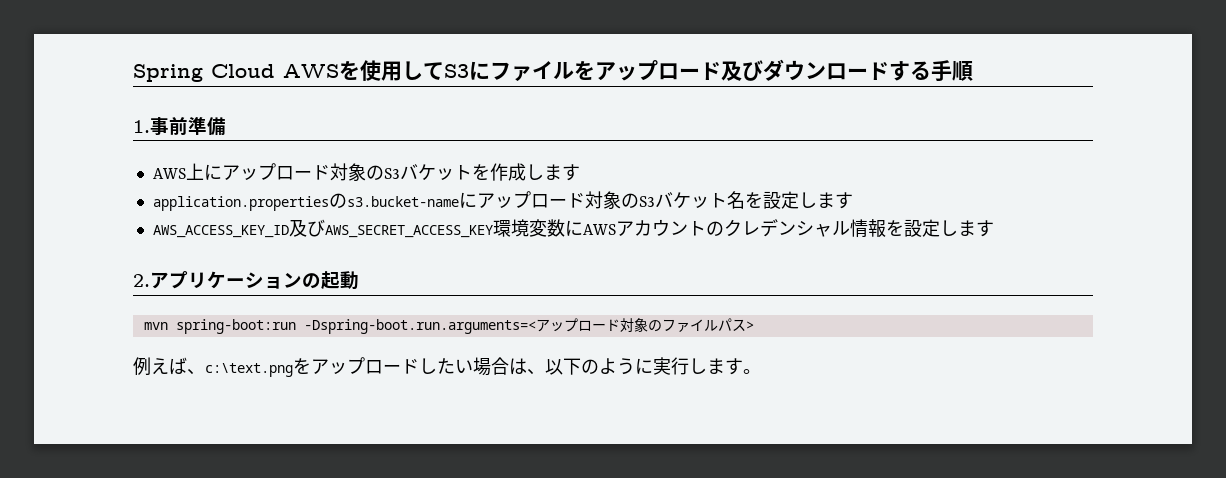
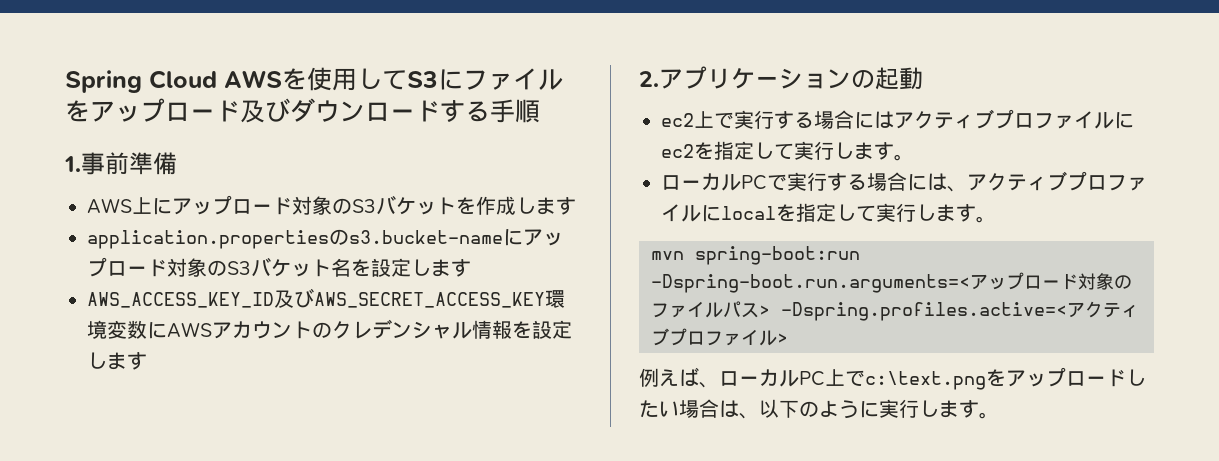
+ ec2上で実行する場合にはアクティブプロファイルにec2を指定して実行します。
+ ローカルPCで実行する場合には、アクティブプロファイルにlocalを指定して実行します。
- mvn spring-boot:run -Dspring-boot.run.arguments=<アップロード対象のファイルパス>
- 例えば、c:\text.pngをアップロードしたい場合は、以下のように実行します。
+ mvn spring-boot:run -Dspring-boot.run.arguments=<アップロード対象のファイルパス> -Dspring.profiles.active=<アクティブプロファイル>
+ 例えば、ローカルPC上でc:\text.pngをアップロードしたい場合は、以下のように実行します。

